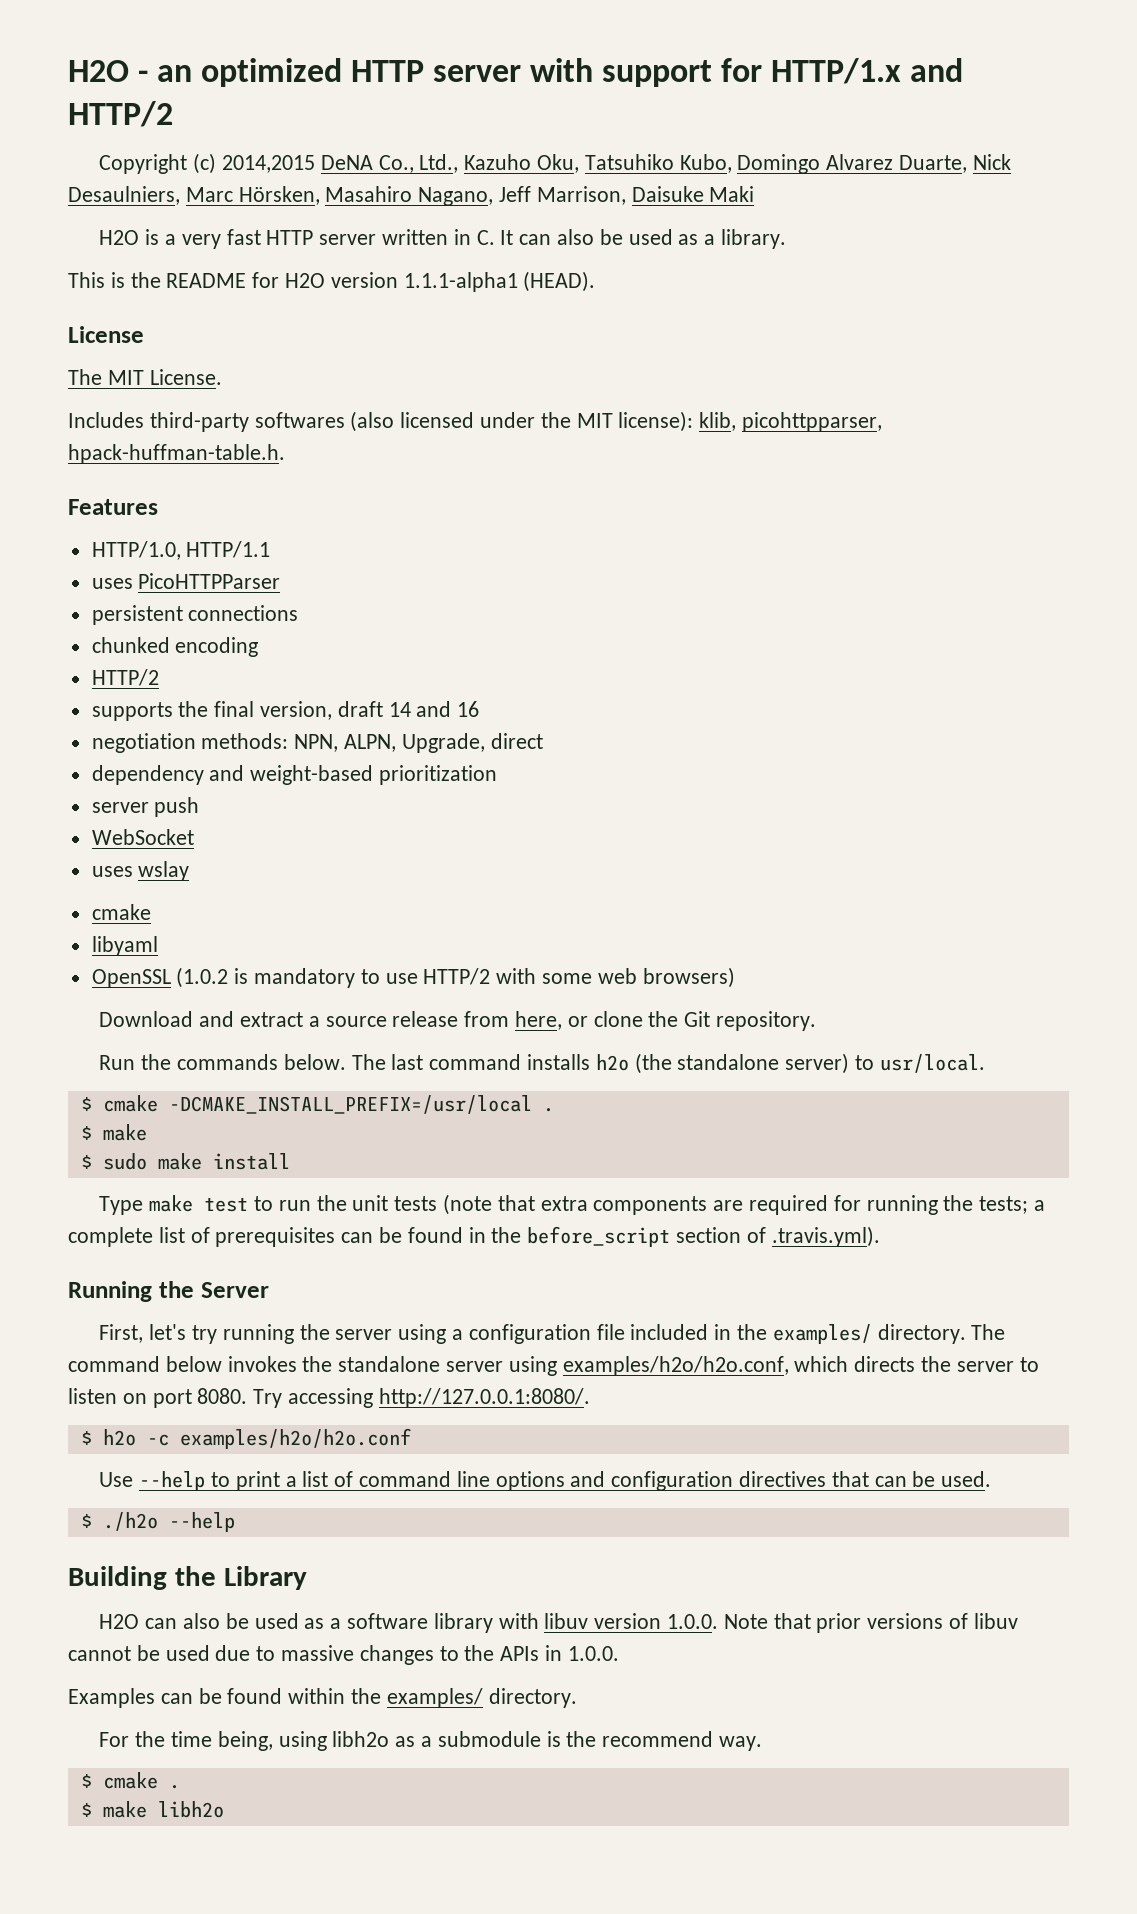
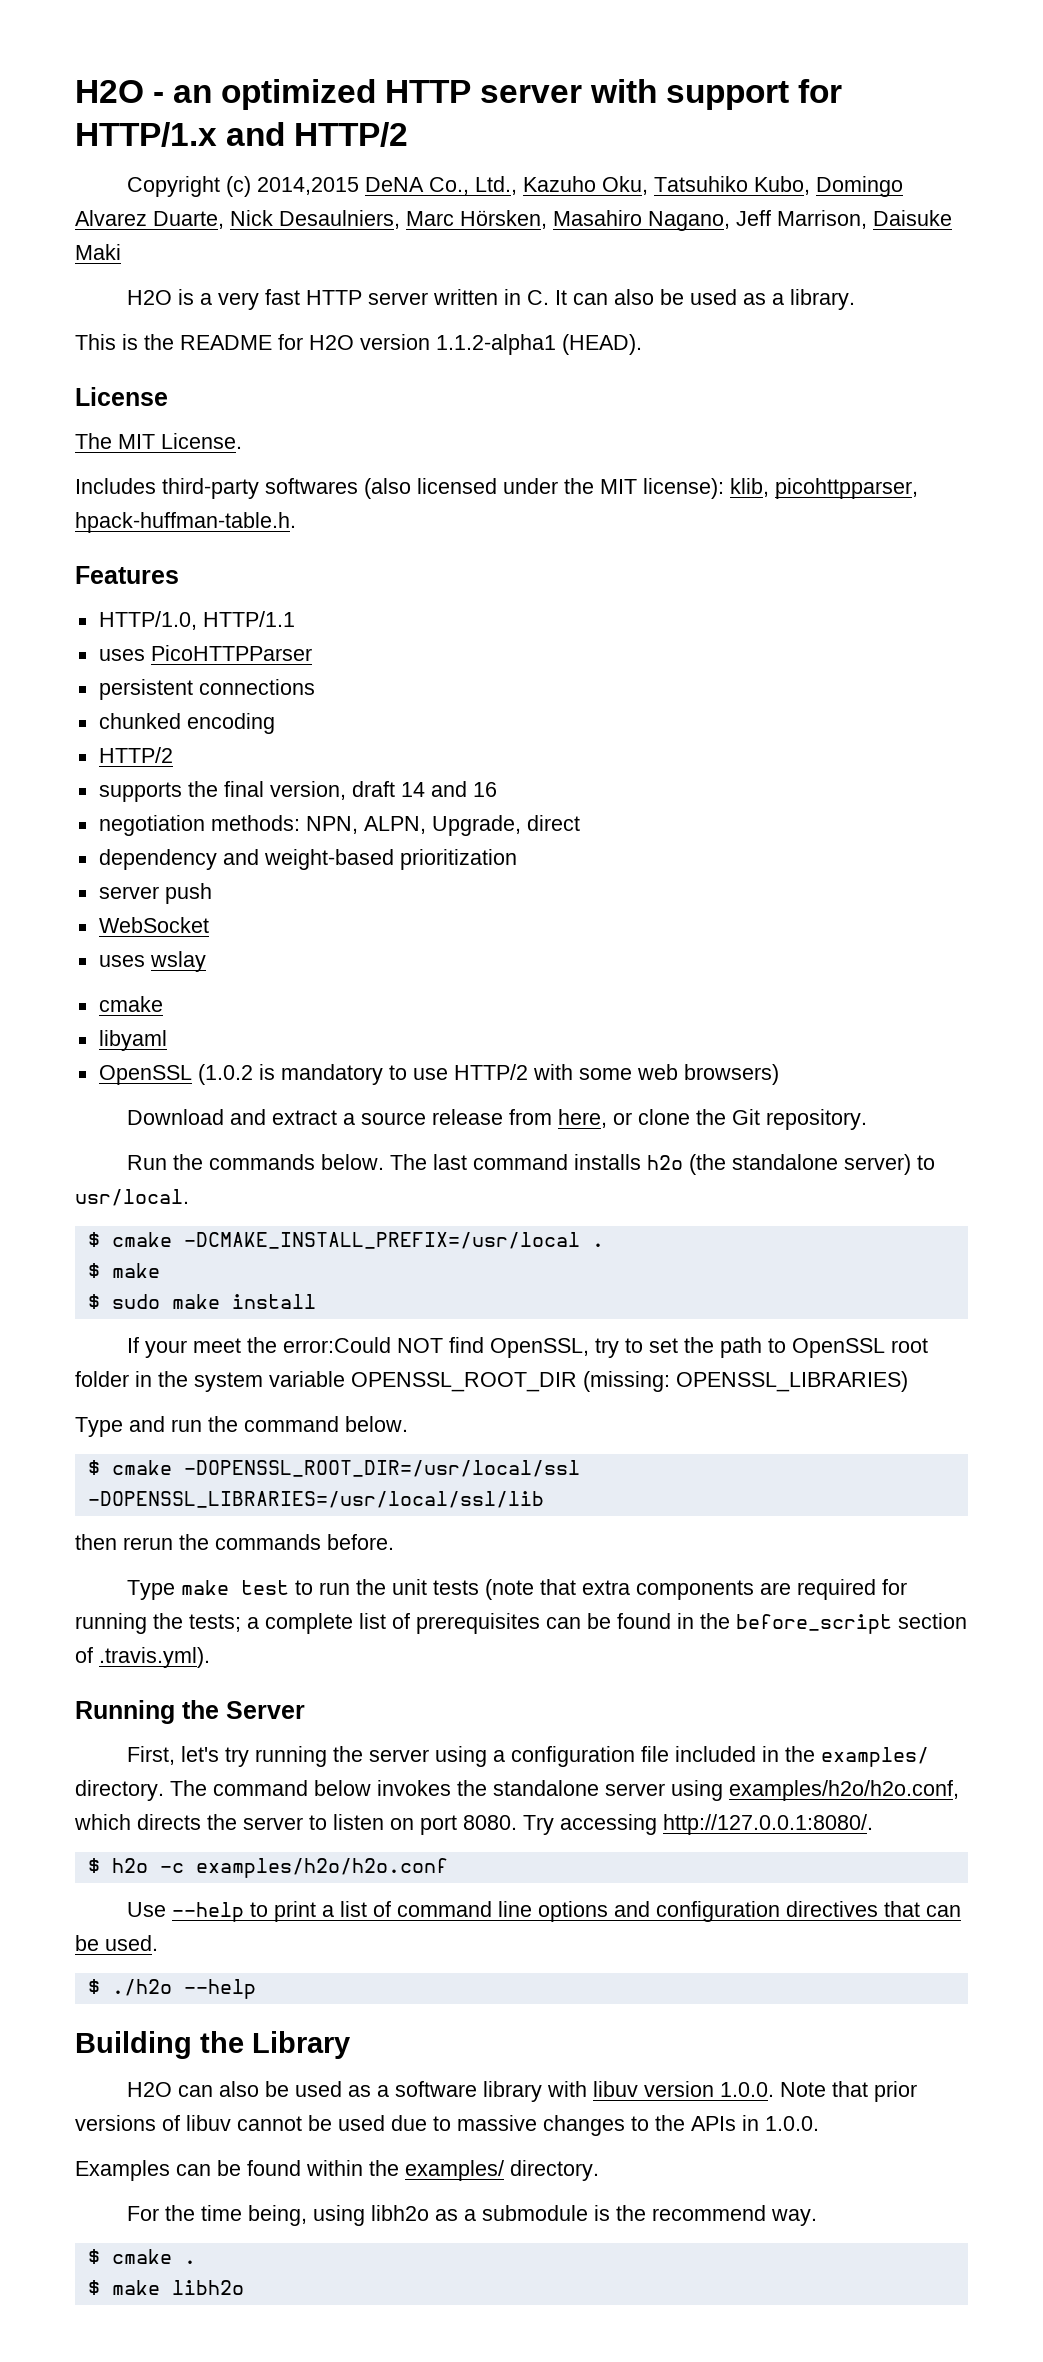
- This is the README for H2O version 1.1.1-alpha1 (HEAD).
+ This is the README for H2O version 1.1.2-alpha1 (HEAD).
+ If your meet the error:Could NOT find OpenSSL, try to set the path to OpenSSL root folder in the system variable OPENSSL_ROOT_DIR (missing: OPENSSL_LIBRARIES)
+ Type and run the command below.
+ $ cmake -DOPENSSL_ROOT_DIR=/usr/local/ssl -DOPENSSL_LIBRARIES=/usr/local/ssl/lib
+ then rerun the commands before.

